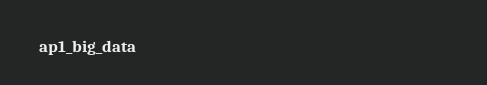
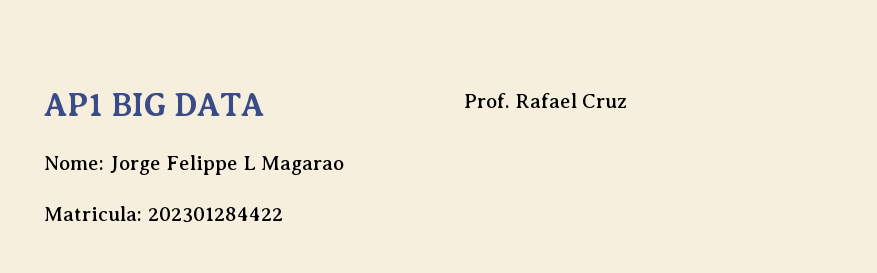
- ap1_big_data
+ AP1 BIG DATA
+ Nome: Jorge Felippe L Magarao
+ Matricula: 202301284422
+ Prof. Rafael Cruz

